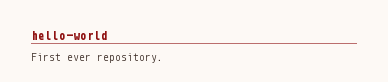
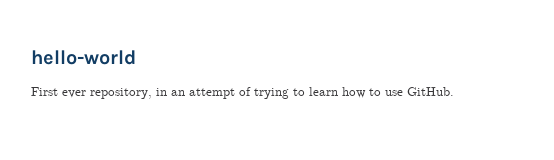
- First ever repository.
+ First ever repository, in an attempt of trying to learn how to use GitHub.

